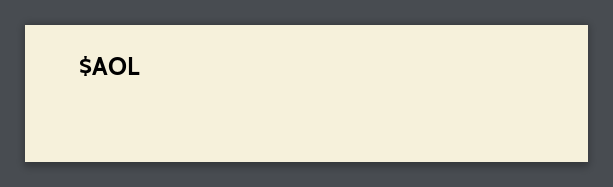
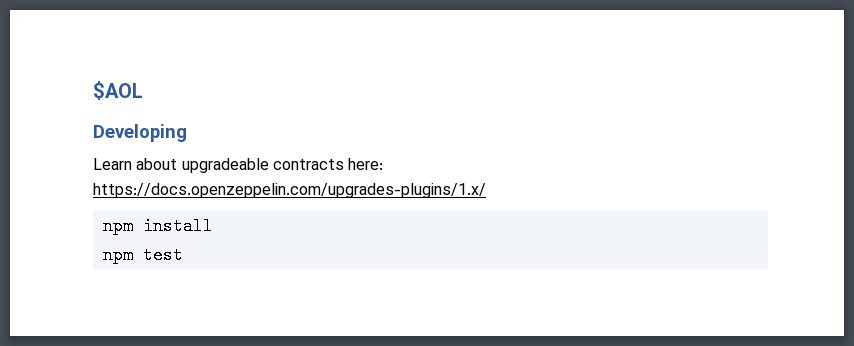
+ Developing
+ Learn about upgradeable contracts here: https://docs.openzeppelin.com/upgrades-plugins/1.x/
+ npm install
+ npm test

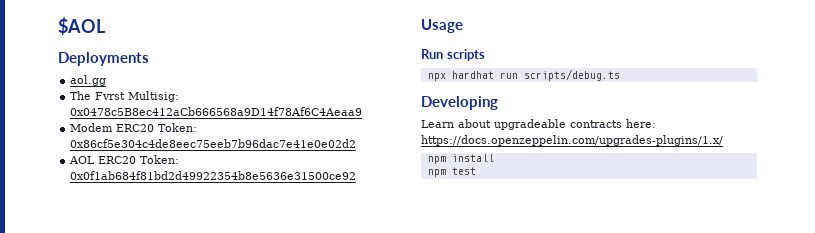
+ Deployments
+ aol.gg
+ The Fvrst Multisig: 0x0478c5B8ec412aCb666568a9D14f78Af6C4Aeaa9
+ Modem ERC20 Token: 0x86cf5e304c4de8eec75eeb7b96dac7e41e0e02d2
+ AOL ERC20 Token: 0x0f1ab684f81bd2d49922354b8e5636e31500ce92
+ Usage
+ Run scripts
+ npx hardhat run scripts/debug.ts

